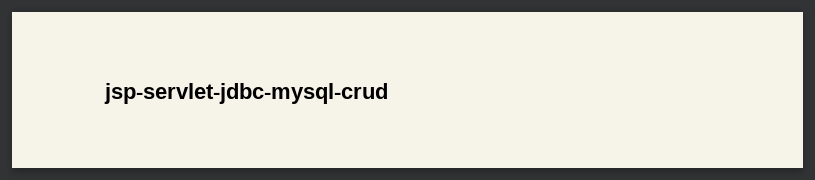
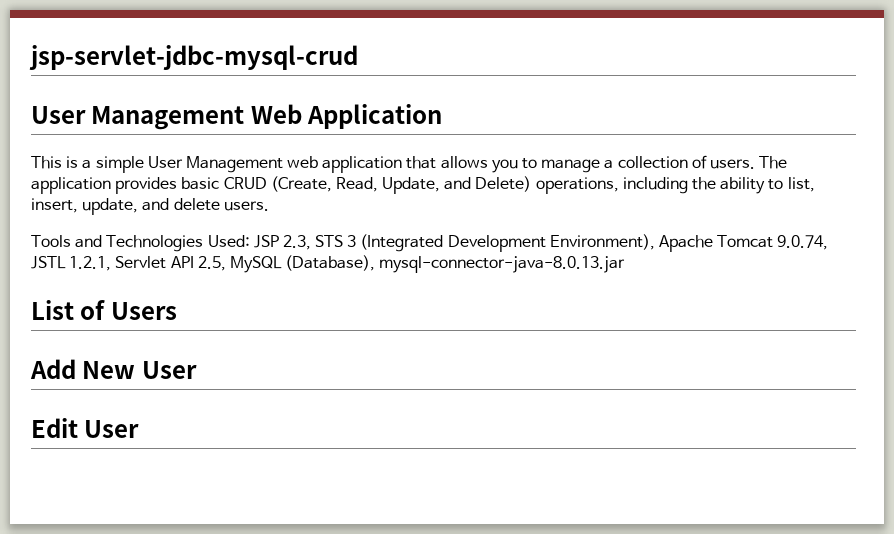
+ User Management Web Application
+ This is a simple User Management web application that allows you to manage a collection of users. The application provides basic CRUD (Create, Read, Update, and Delete) operations, including the ability to list, insert, update, and delete users.
+ Tools and Technologies Used: JSP 2.3, STS 3 (Integrated Development Environment), Apache Tomcat 9.0.74, JSTL 1.2.1, Servlet API 2.5, MySQL (Database), mysql-connector-java-8.0.13.jar
+ List of Users
+ Add New User
+ Edit User

